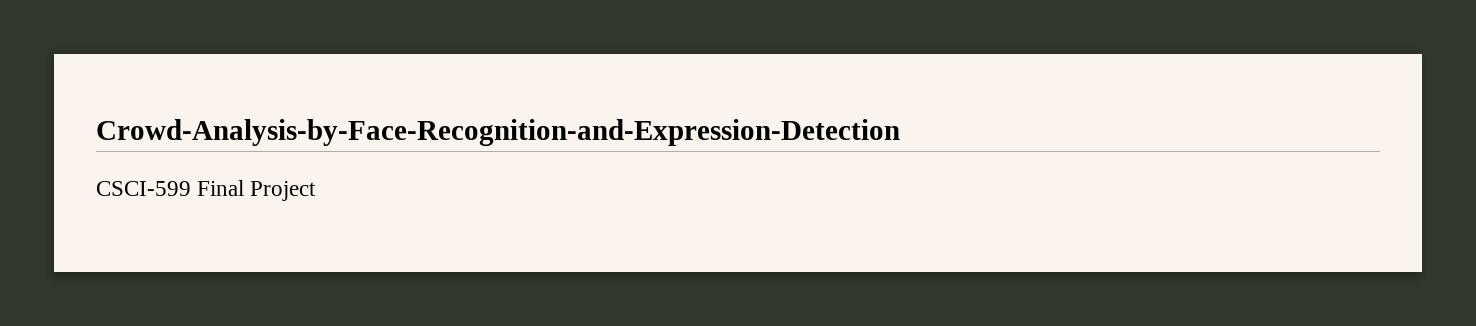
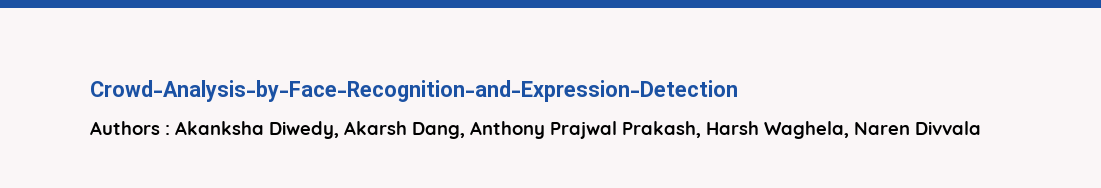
- CSCI-599 Final Project
+ Authors : Akanksha Diwedy, Akarsh Dang, Anthony Prajwal Prakash, Harsh Waghela, Naren Divvala

